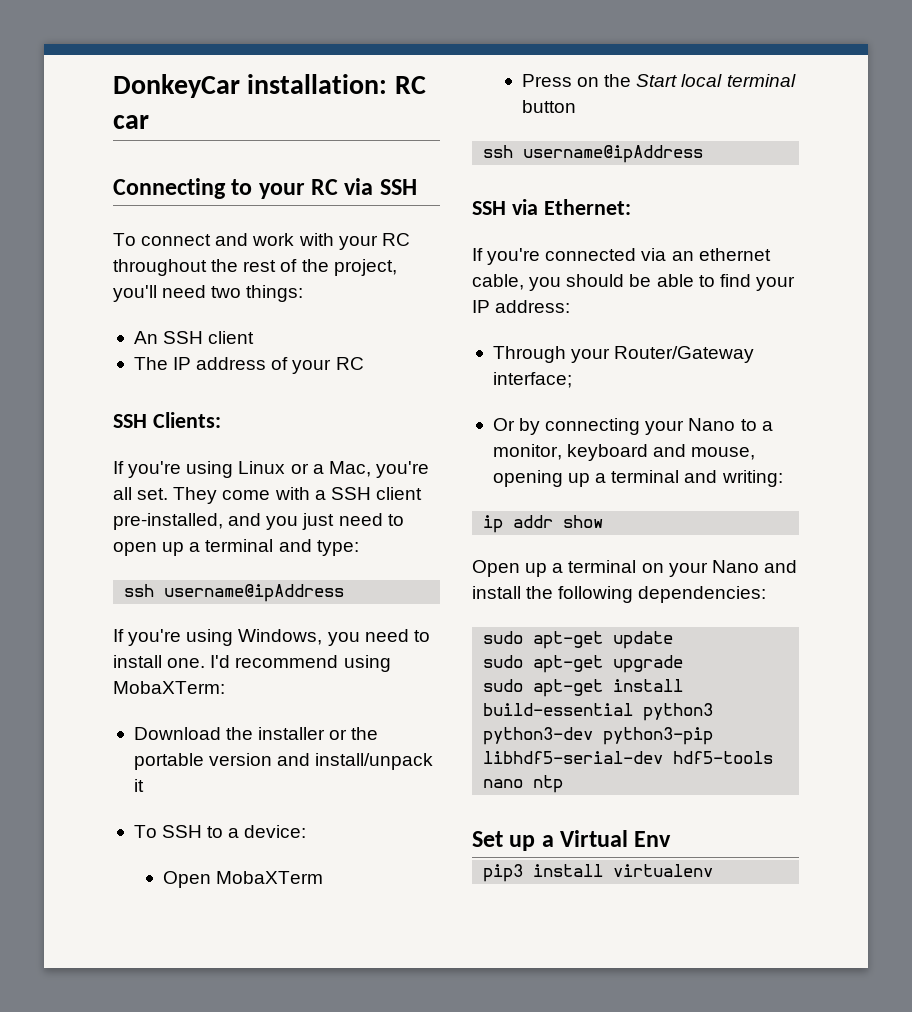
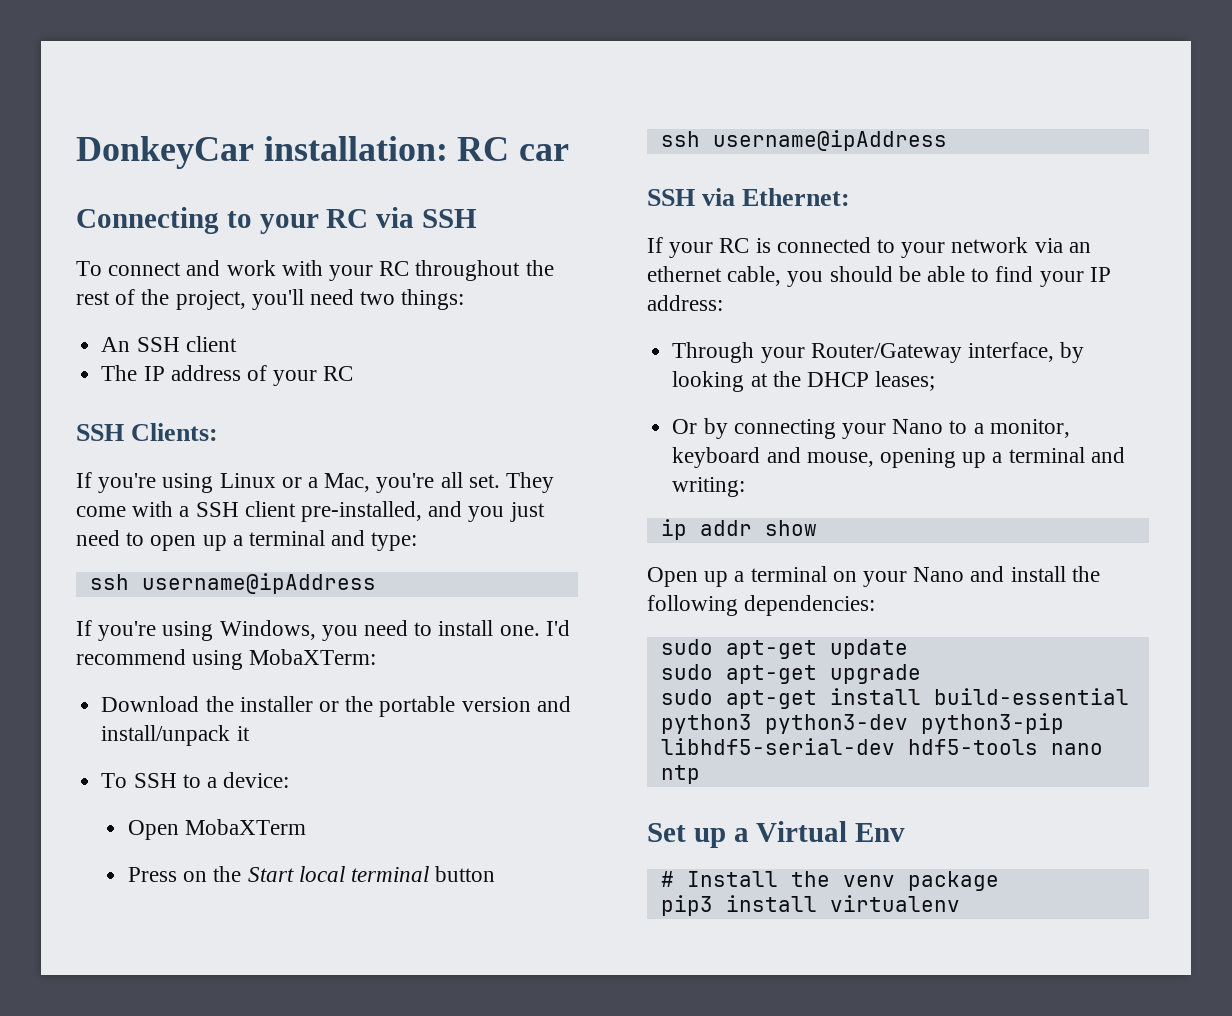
- If you're connected via an ethernet cable, you should be able to find your IP address:
+ If your RC is connected to your network via an ethernet cable, you should be able to find your IP address:
- Through your Router/Gateway interface;
+ Through your Router/Gateway interface, by looking at the DHCP leases;
+ # Install the venv package

